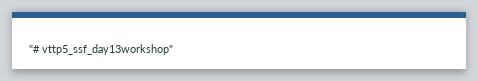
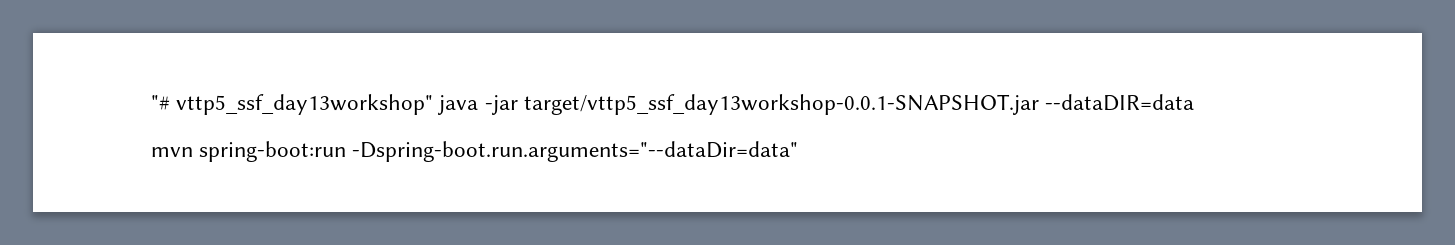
- "# vttp5_ssf_day13workshop"
+ "# vttp5_ssf_day13workshop" java -jar target/vttp5_ssf_day13workshop-0.0.1-SNAPSHOT.jar --dataDIR=data
+ mvn spring-boot:run -Dspring-boot.run.arguments="--dataDir=data"

